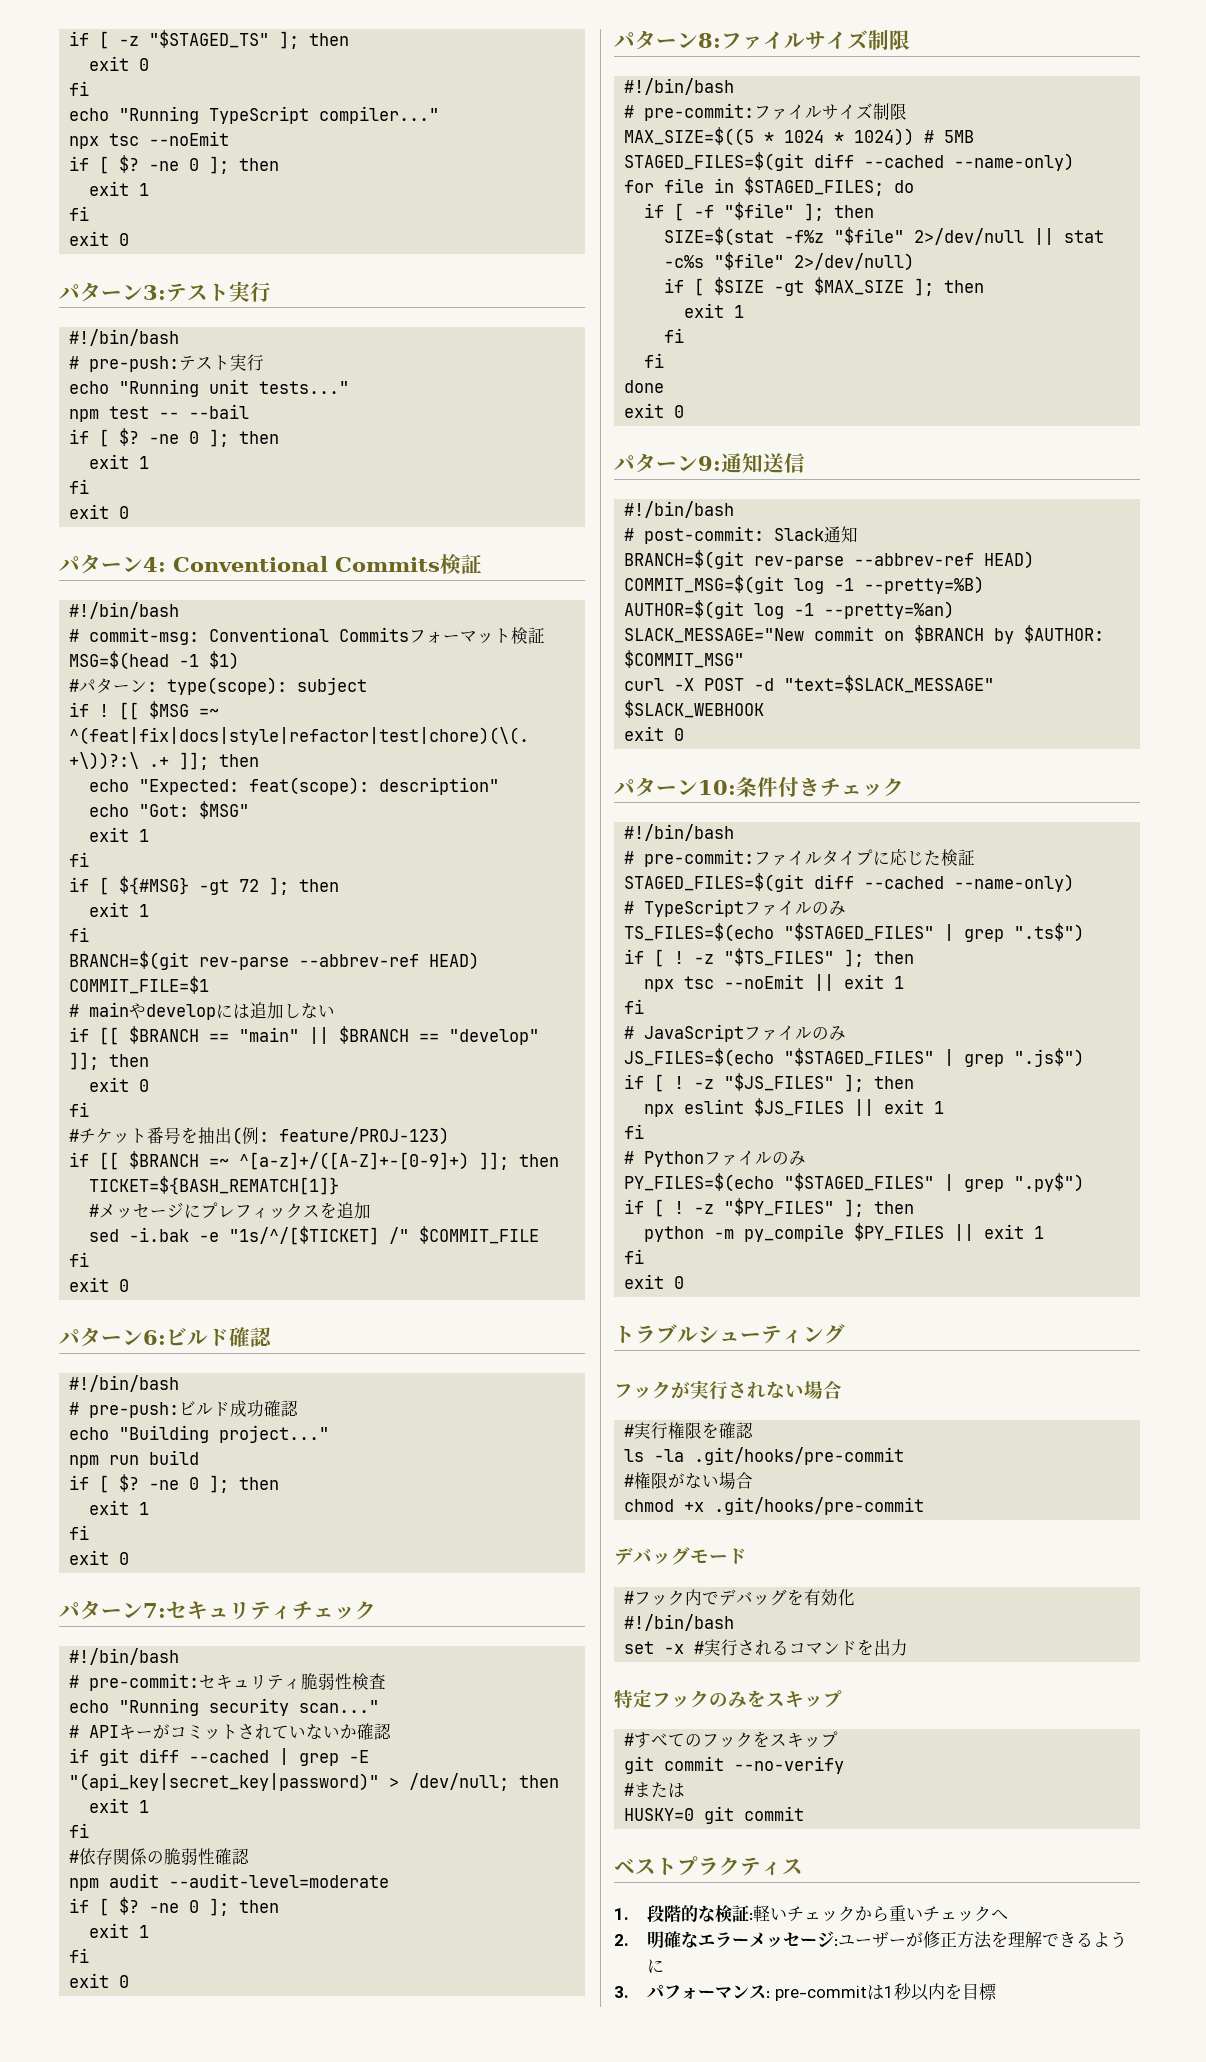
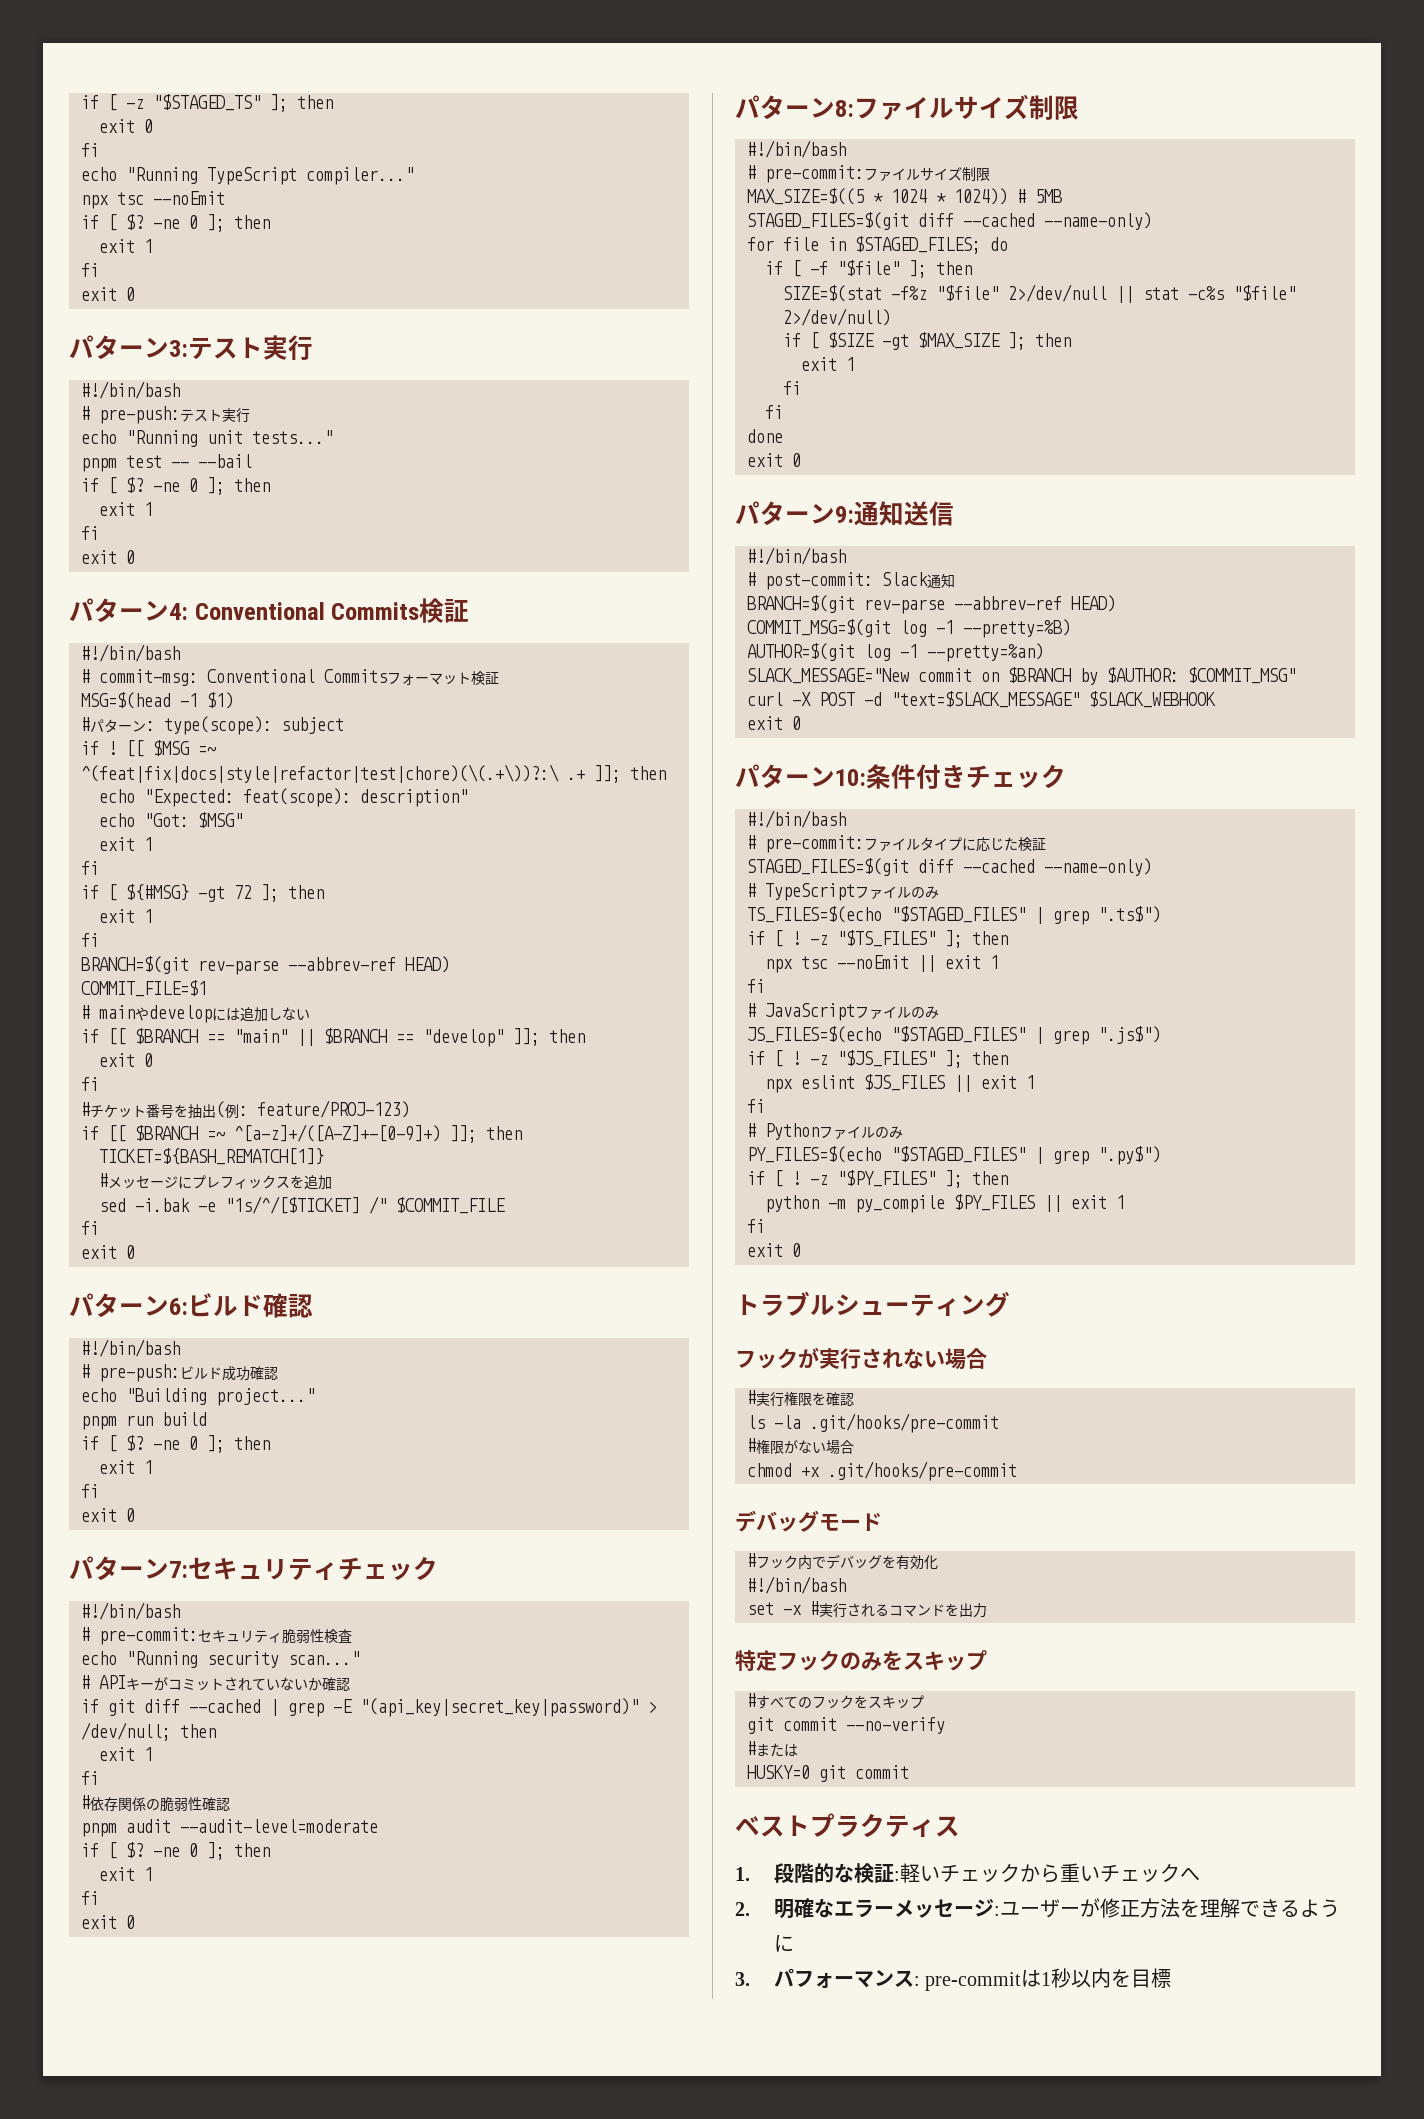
- npm test -- --bail
+ pnpm test -- --bail
- npm run build
+ pnpm run build
- npm audit --audit-level=moderate
+ pnpm audit --audit-level=moderate

